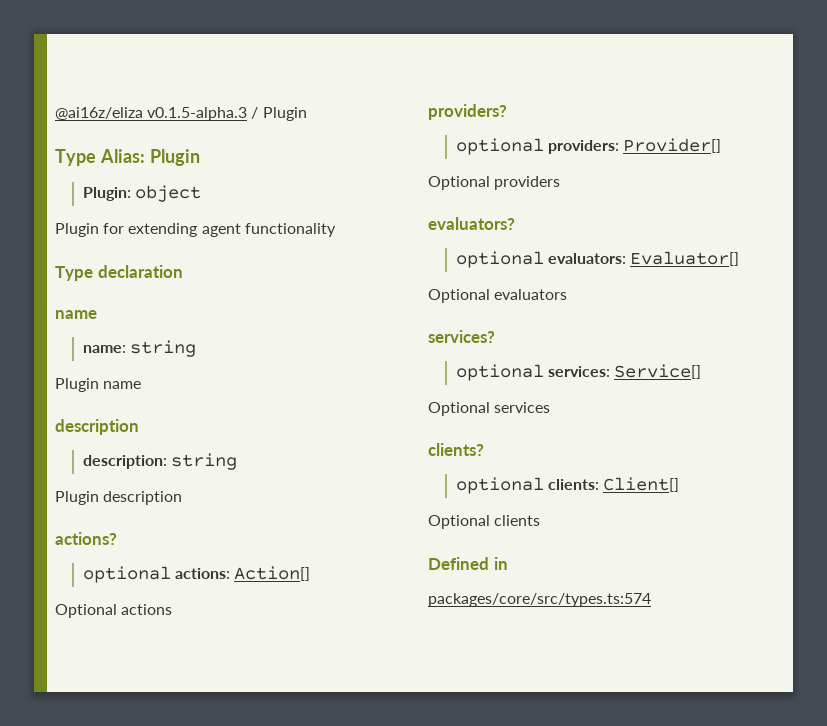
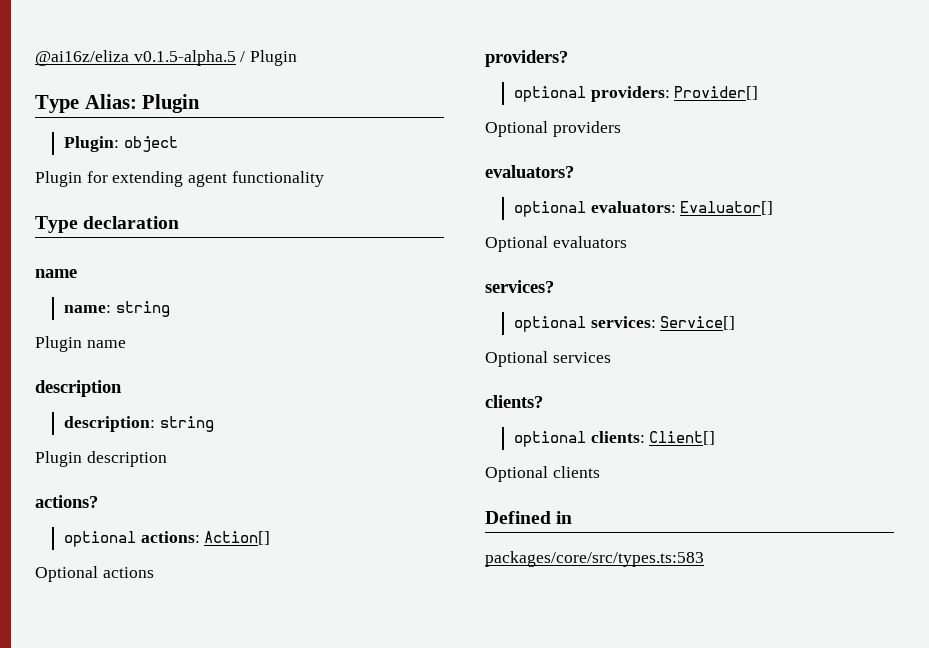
- @ai16z/eliza v0.1.5-alpha.3 / Plugin
+ @ai16z/eliza v0.1.5-alpha.5 / Plugin
- packages/core/src/types.ts:574
+ packages/core/src/types.ts:583

